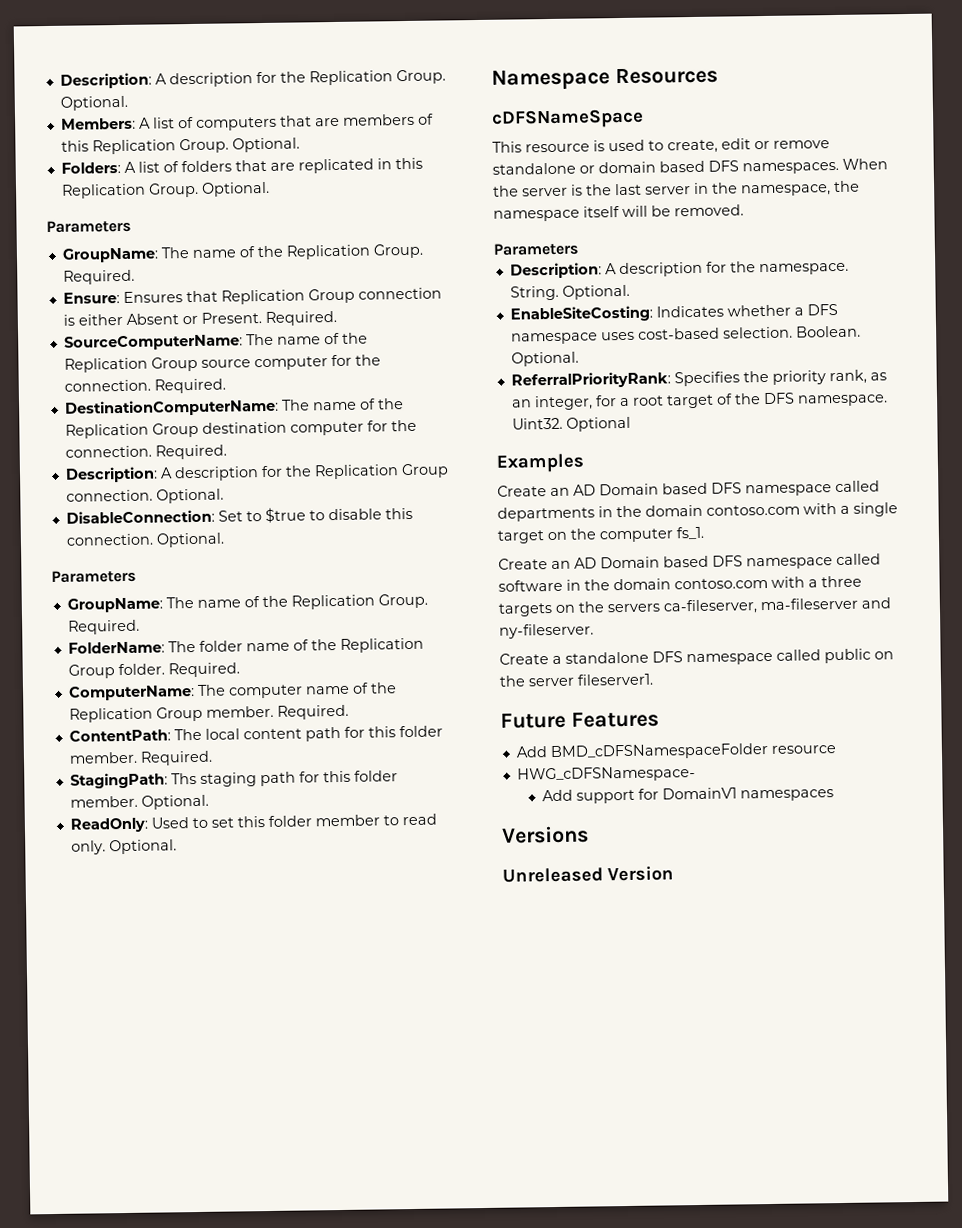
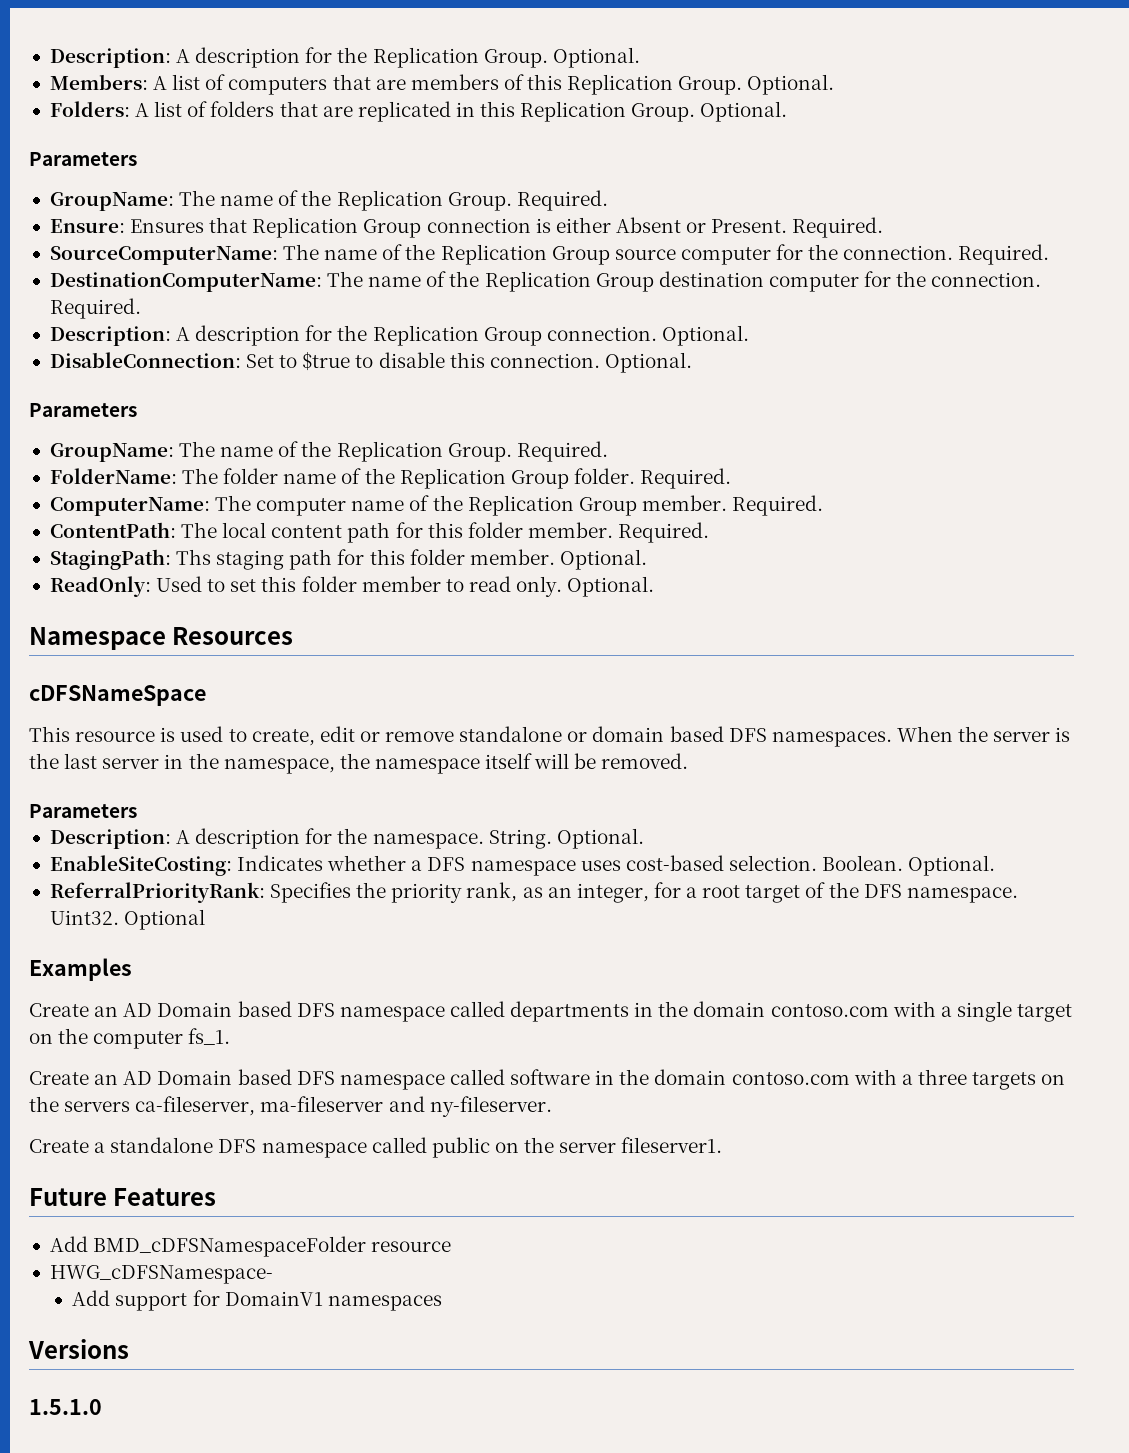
- Unreleased Version
+ 1.5.1.0

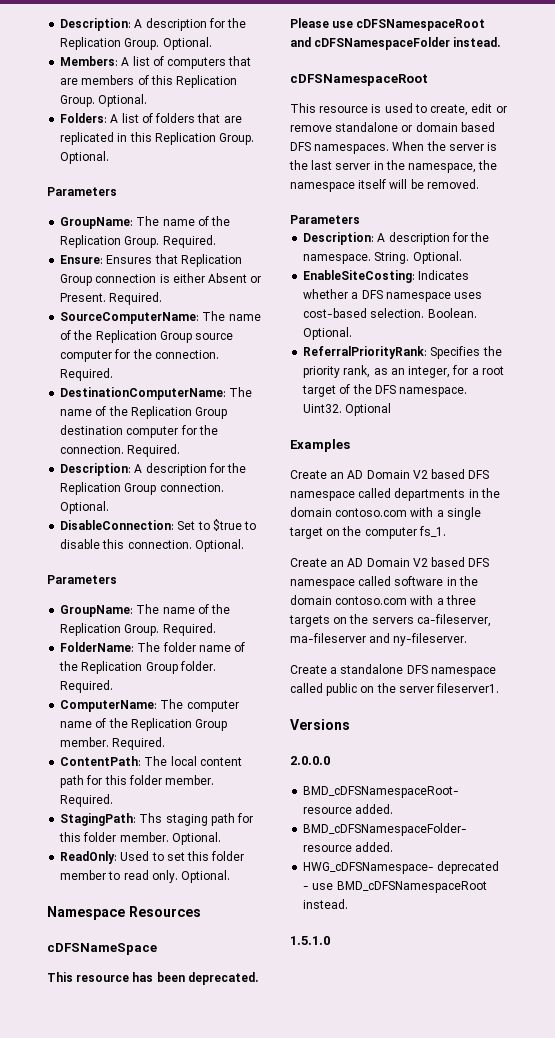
+ This resource has been deprecated. Please use cDFSNamespaceRoot and cDFSNamespaceFolder instead.
+ cDFSNamespaceRoot
- Create an AD Domain based DFS namespace called departments in the domain contoso.com with a single target on the computer fs_1.
+ Create an AD Domain V2 based DFS namespace called departments in the domain contoso.com with a single target on the computer fs_1.
- Create an AD Domain based DFS namespace called software in the domain contoso.com with a three targets on the servers ca-fileserver, ma-fileserver and ny-fileserver.
+ Create an AD Domain V2 based DFS namespace called software in the domain contoso.com with a three targets on the servers ca-fileserver, ma-fileserver and ny-fileserver.
- Future Features
- Add BMD_cDFSNamespaceFolder resource
- HWG_cDFSNamespace-
- Add support for DomainV1 namespaces
  Versions
+ 2.0.0.0
+ BMD_cDFSNamespaceRoot- resource added.
+ BMD_cDFSNamespaceFolder- resource added.
+ HWG_cDFSNamespace- deprecated - use BMD_cDFSNamespaceRoot instead.

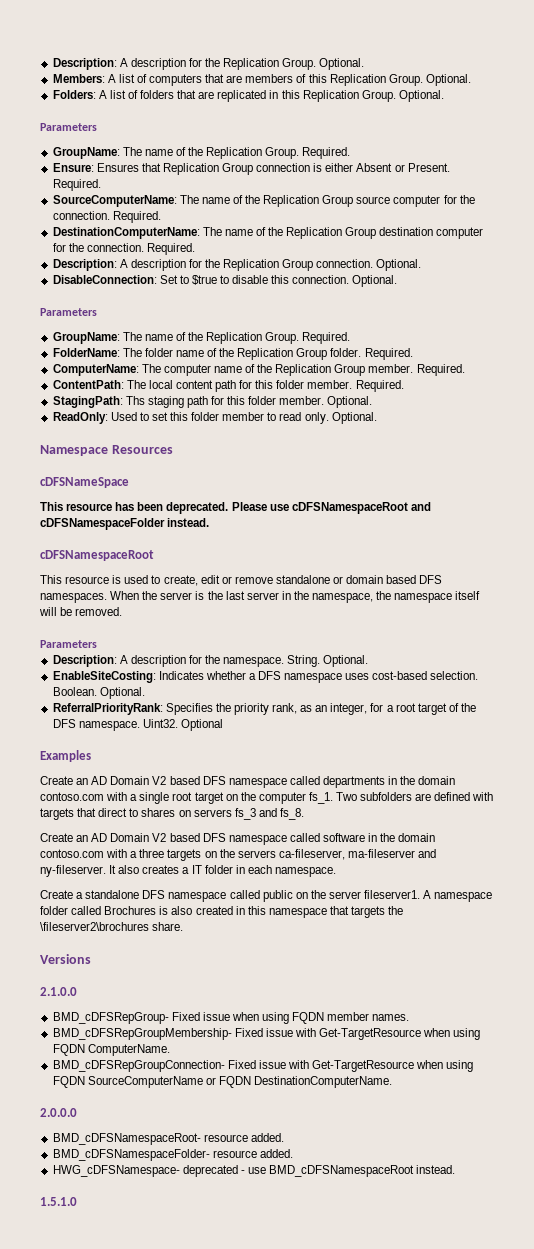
- Create an AD Domain V2 based DFS namespace called departments in the domain contoso.com with a single target on the computer fs_1.
+ Create an AD Domain V2 based DFS namespace called departments in the domain contoso.com with a single root target on the computer fs_1. Two subfolders are defined with targets that direct to shares on servers fs_3 and fs_8.
+ It also creates a IT folder in each namespace.
- Create a standalone DFS namespace called public on the server fileserver1.
+ Create a standalone DFS namespace called public on the server fileserver1. A namespace folder called Brochures is also created in this namespace that targets the \fileserver2\brochures share.
  Versions
+ 2.1.0.0
+ BMD_cDFSRepGroup- Fixed issue when using FQDN member names.
+ BMD_cDFSRepGroupMembership- Fixed issue with Get-TargetResource when using FQDN ComputerName.
+ BMD_cDFSRepGroupConnection- Fixed issue with Get-TargetResource when using FQDN SourceComputerName or FQDN DestinationComputerName.

